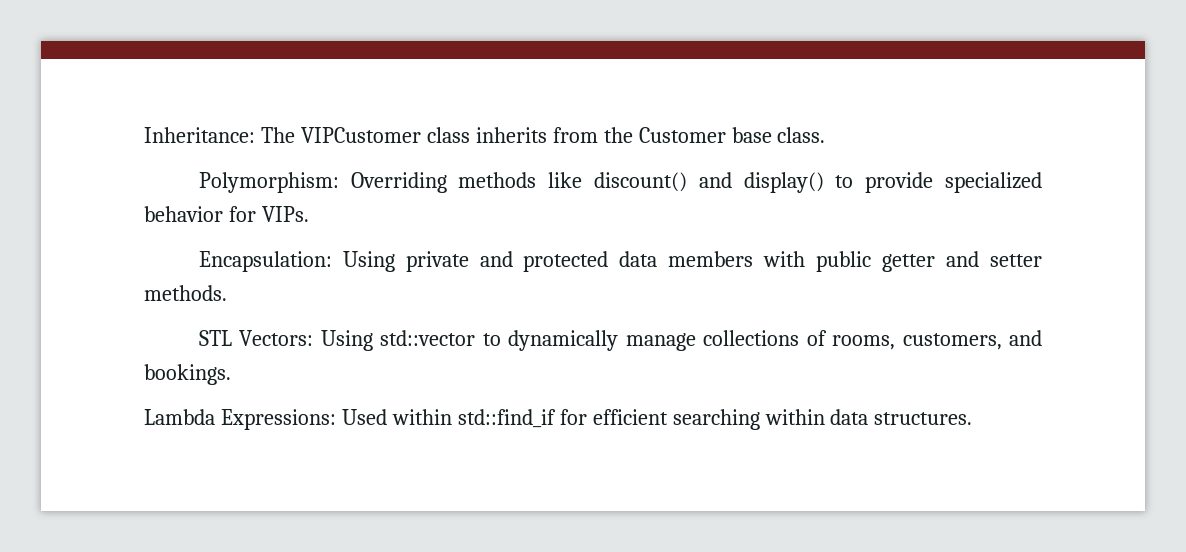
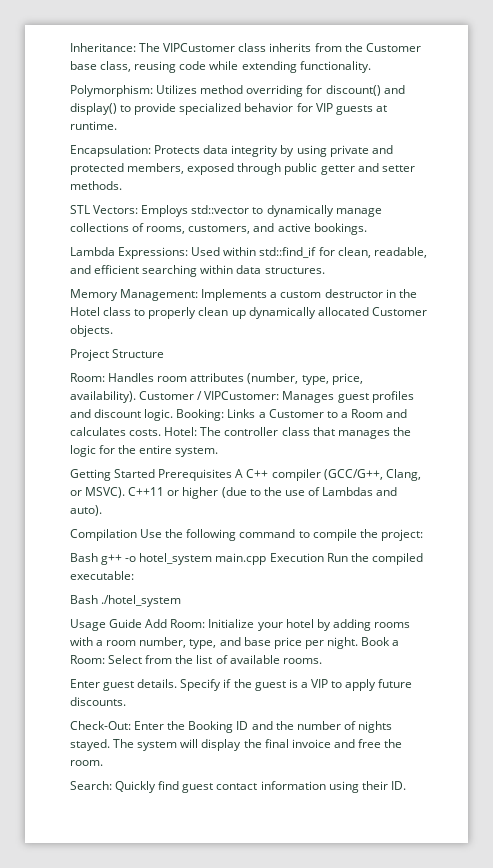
- Inheritance: The VIPCustomer class inherits from the Customer base class.
- Polymorphism: Overriding methods like discount() and display() to provide specialized behavior for VIPs.
- Encapsulation: Using private and protected data members with public getter and setter methods.
+ Inheritance: The VIPCustomer class inherits from the Customer base class, reusing code while extending functionality.
+ Polymorphism: Utilizes method overriding for discount() and display() to provide specialized behavior for VIP guests at runtime.
+ Encapsulation: Protects data integrity by using private and protected members, exposed through public getter and setter methods.
- STL Vectors: Using std::vector to dynamically manage collections of rooms, customers, and bookings.
+ STL Vectors: Employs std::vector to dynamically manage collections of rooms, customers, and active bookings.
- Lambda Expressions: Used within std::find_if for efficient searching within data structures.
+ Lambda Expressions: Used within std::find_if for clean, readable, and efficient searching within data structures.
+ Memory Management: Implements a custom destructor in the Hotel class to properly clean up dynamically allocated Customer objects.
+ Project Structure
+ Room: Handles room attributes (number, type, price, availability). Customer / VIPCustomer: Manages guest profiles and discount logic. Booking: Links a Customer to a Room and calculates costs. Hotel: The controller class that manages the logic for the entire system.
+ Getting Started Prerequisites A C++ compiler (GCC/G++, Clang, or MSVC). C++11 or higher (due to the use of Lambdas and auto).
+ Compilation Use the following command to compile the project:
+ Bash g++ -o hotel_system main.cpp Execution Run the compiled executable:
+ Bash ./hotel_system
+ Usage Guide Add Room: Initialize your hotel by adding rooms with a room number, type, and base price per night. Book a Room: Select from the list of available rooms.
+ Enter guest details. Specify if the guest is a VIP to apply future discounts.
+ Check-Out: Enter the Booking ID and the number of nights stayed. The system will display the final invoice and free the room.
+ Search: Quickly find guest contact information using their ID.

